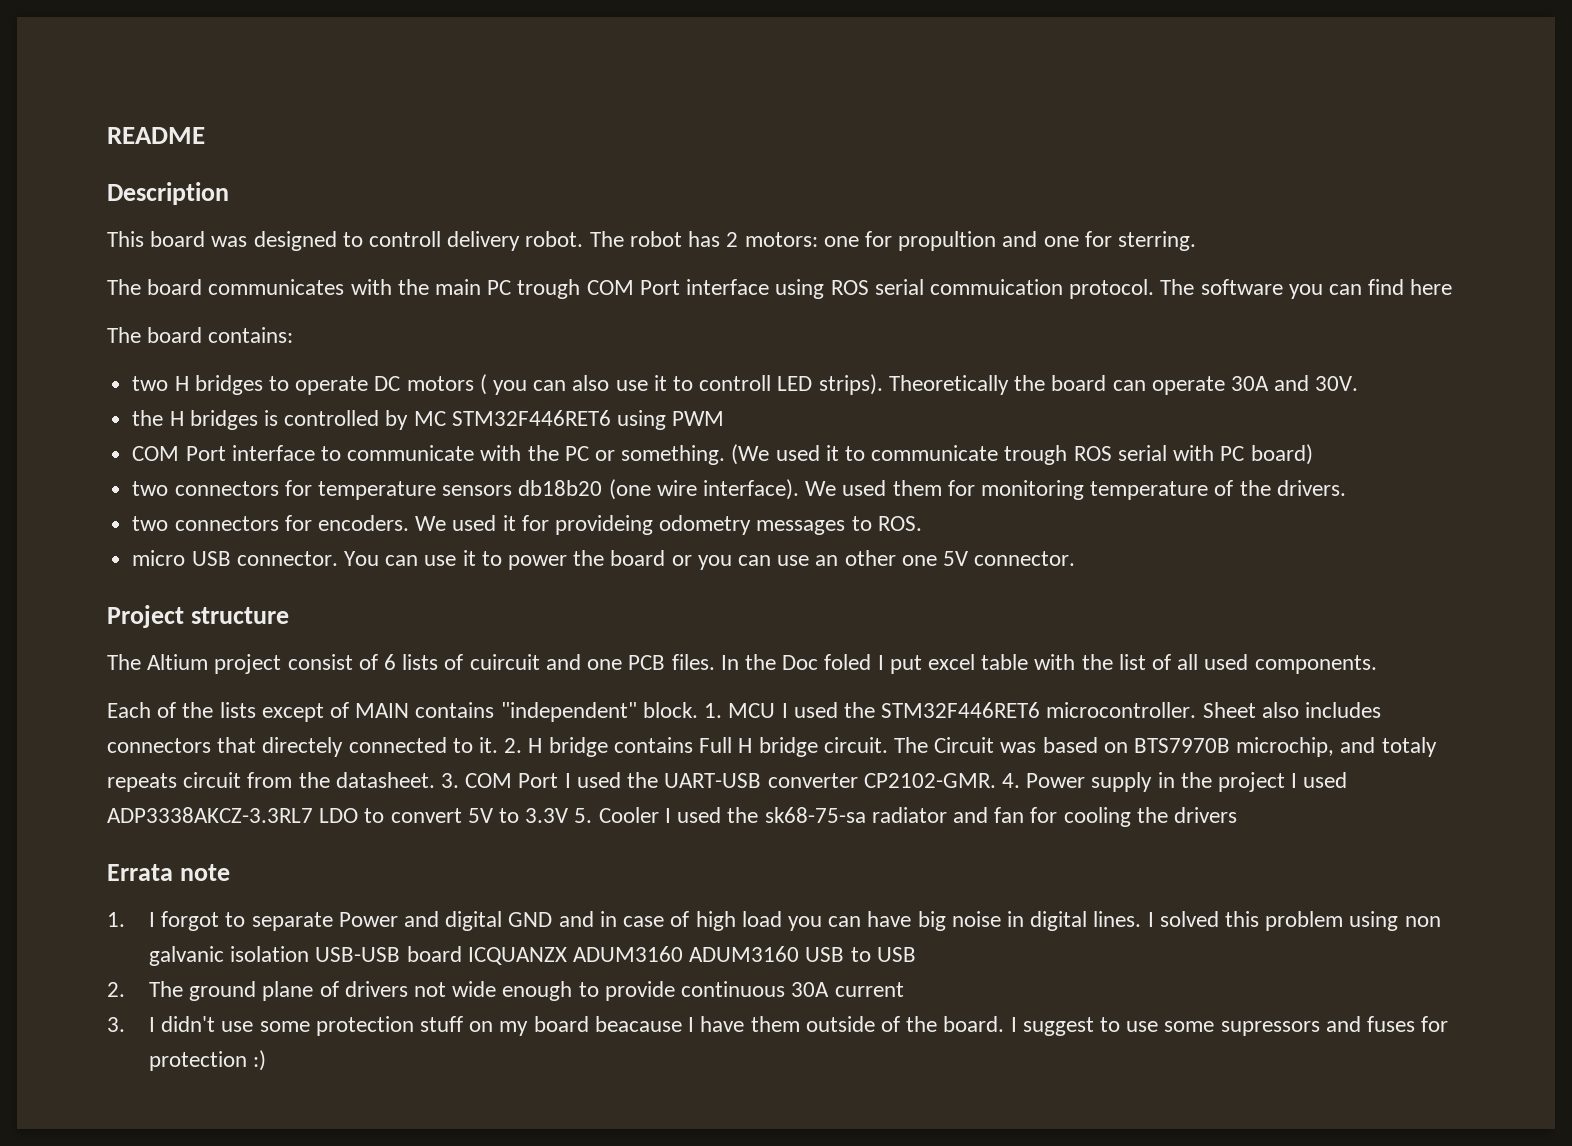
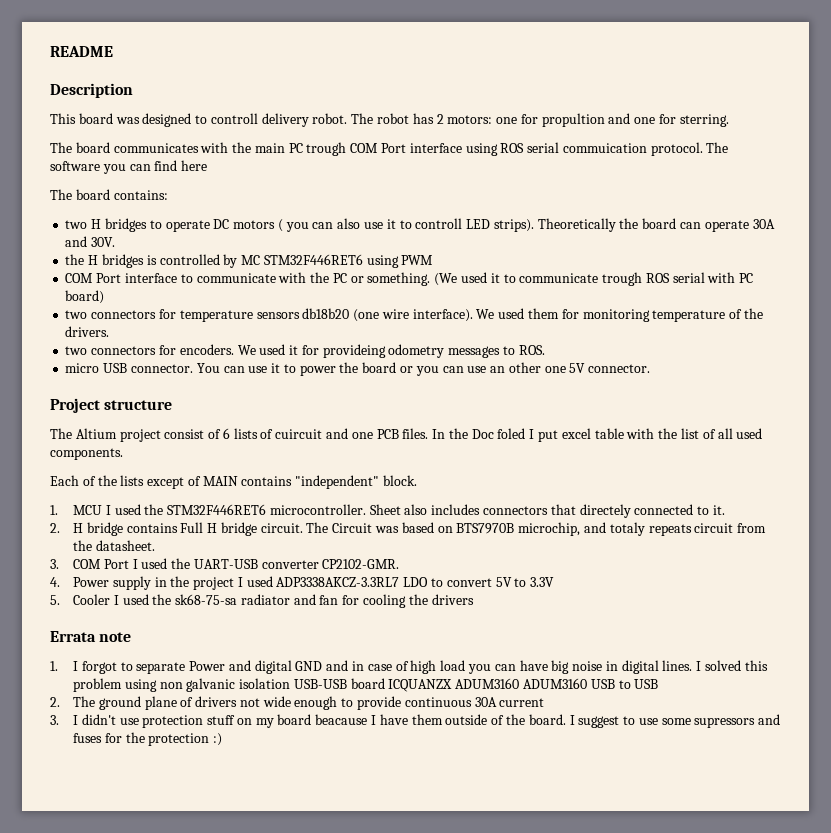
- Each of the lists except of MAIN contains "independent" block. 1. MCU I used the STM32F446RET6 microcontroller.
+ Each of the lists except of MAIN contains "independent" block.
+ 1. MCU I used the STM32F446RET6 microcontroller.
- Sheet also includes connectors that directely connected to it. 2. H bridge contains Full H bridge circuit.
+ Sheet also includes connectors that directely connected to it.
+ 2. H bridge contains Full H bridge circuit.
- The Circuit was based on BTS7970B microchip, and totaly repeats circuit from the datasheet. 3. COM Port I used the UART-USB converter CP2102-GMR. 4. Power supply in the project I used ADP3338AKCZ-3.3RL7 LDO to convert 5V to 3.3V 5. Cooler I used the sk68-75-sa radiator and fan for cooling the drivers
+ The Circuit was based on BTS7970B microchip, and totaly repeats circuit from the datasheet.
+ 3. COM Port I used the UART-USB converter CP2102-GMR.
+ 4. Power supply in the project I used ADP3338AKCZ-3.3RL7 LDO to convert 5V to 3.3V
+ 5. Cooler I used the sk68-75-sa radiator and fan for cooling the drivers
- 3. I didn't use some protection stuff on my board beacause I have them outside of the board.
+ 3. I didn't use protection stuff on my board beacause I have them outside of the board.
- I suggest to use some supressors and fuses for protection :)
+ I suggest to use some supressors and fuses for the protection :)

